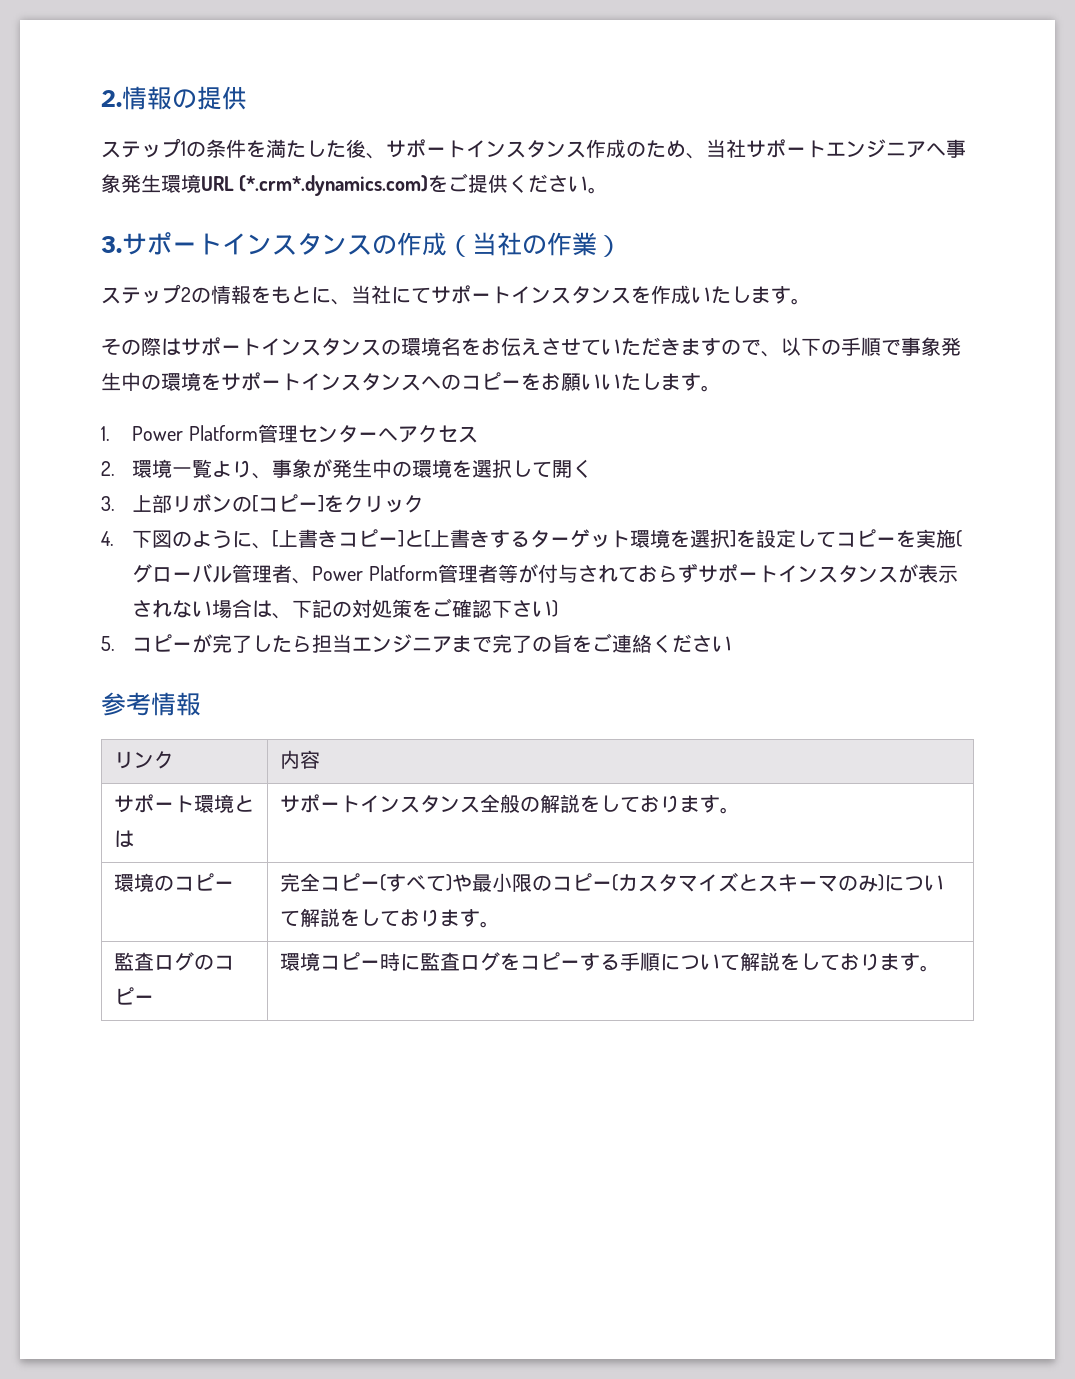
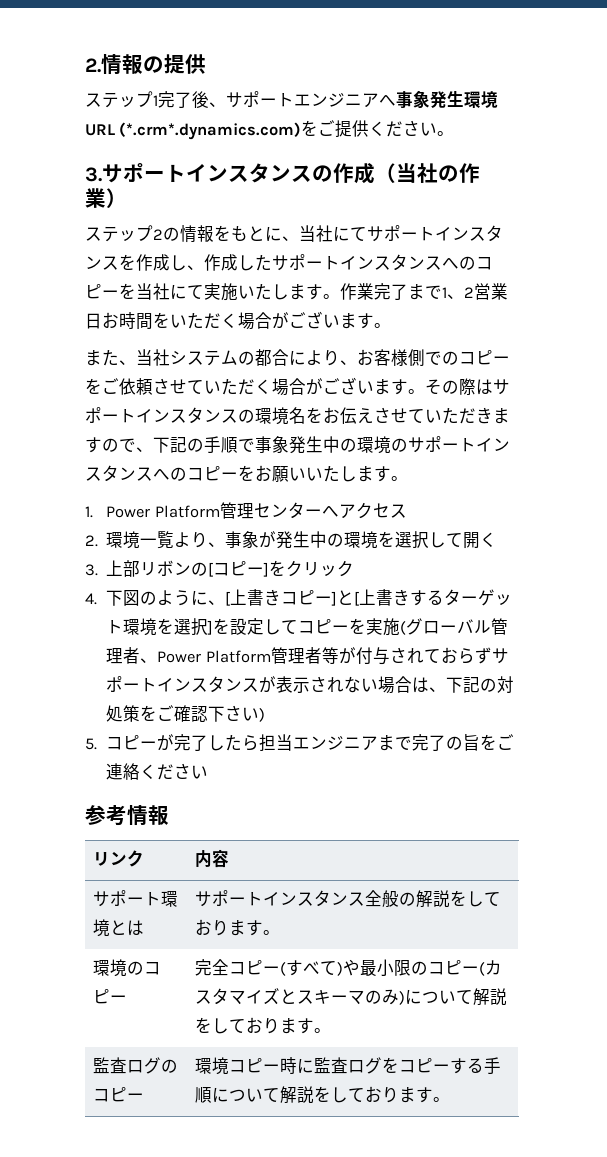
- ステップ1の条件を満たした後、サポートインスタンス作成のため、当社サポートエンジニアへ事象発生環境URL (*.crm*.dynamics.com)をご提供ください。
+ ステップ1完了後、サポートエンジニアへ事象発生環境URL (*.crm*.dynamics.com)をご提供ください。
- ステップ2の情報をもとに、当社にてサポートインスタンスを作成いたします。
- その際はサポートインスタンスの環境名をお伝えさせていただきますので、以下の手順で事象発生中の環境をサポートインスタンスへのコピーをお願いいたします。
+ ステップ2の情報をもとに、当社にてサポートインスタンスを作成し、作成したサポートインスタンスへのコピーを当社にて実施いたします。作業完了まで1、2営業日お時間をいただく場合がございます。
+ また、当社システムの都合により、お客様側でのコピーをご依頼させていただく場合がございます。その際はサポートインスタンスの環境名をお伝えさせていただきますので、下記の手順で事象発生中の環境のサポートインスタンスへのコピーをお願いいたします。

